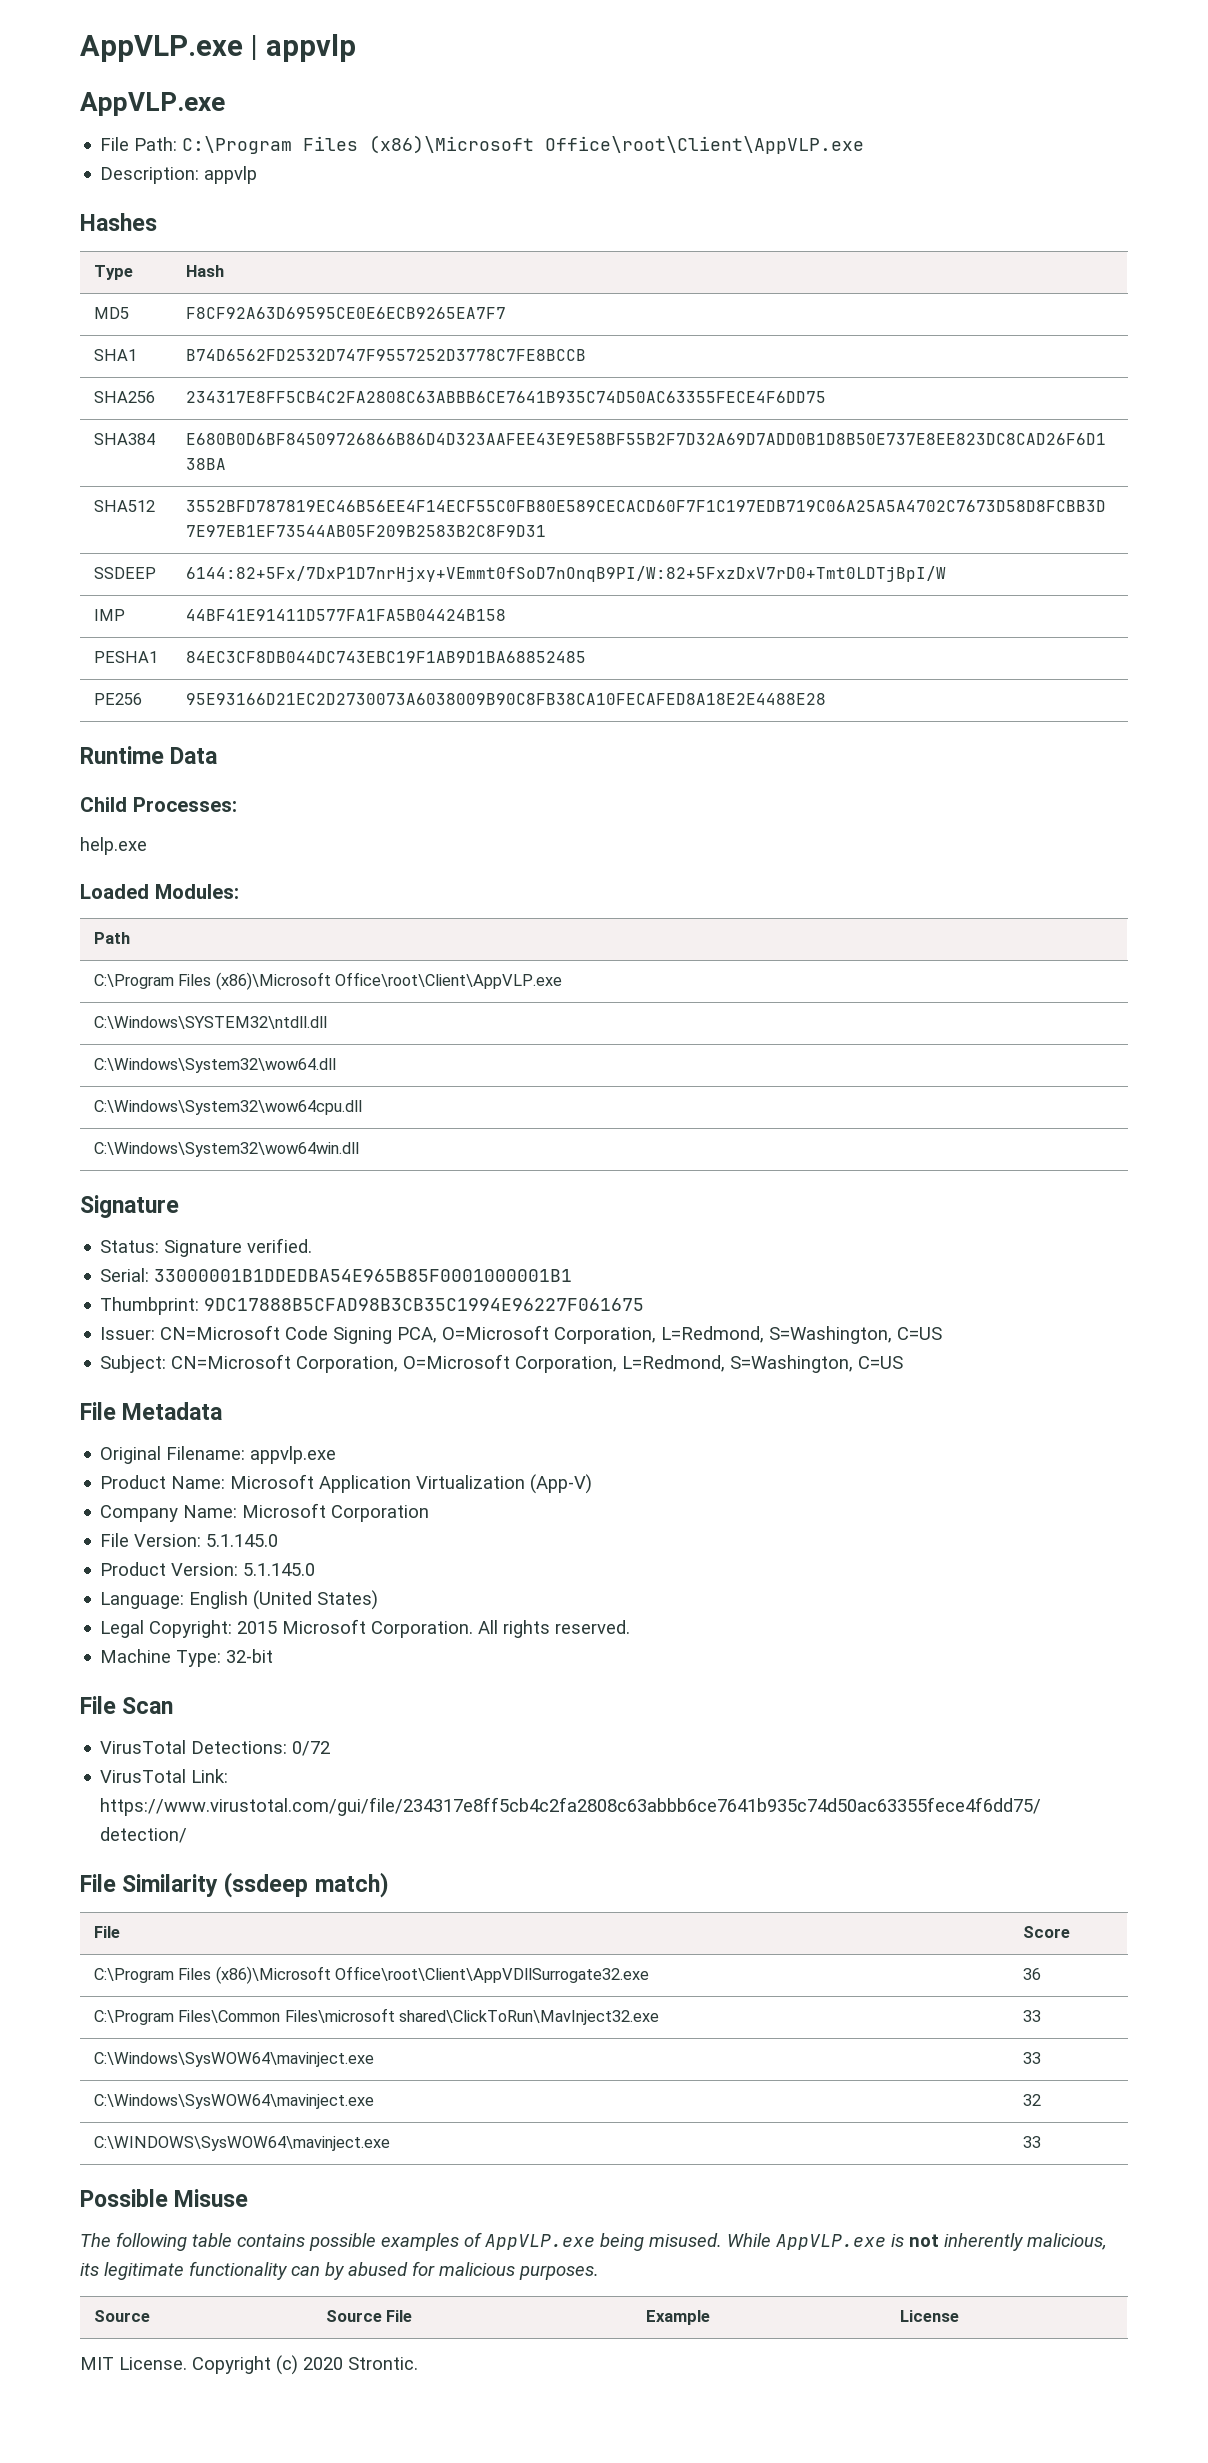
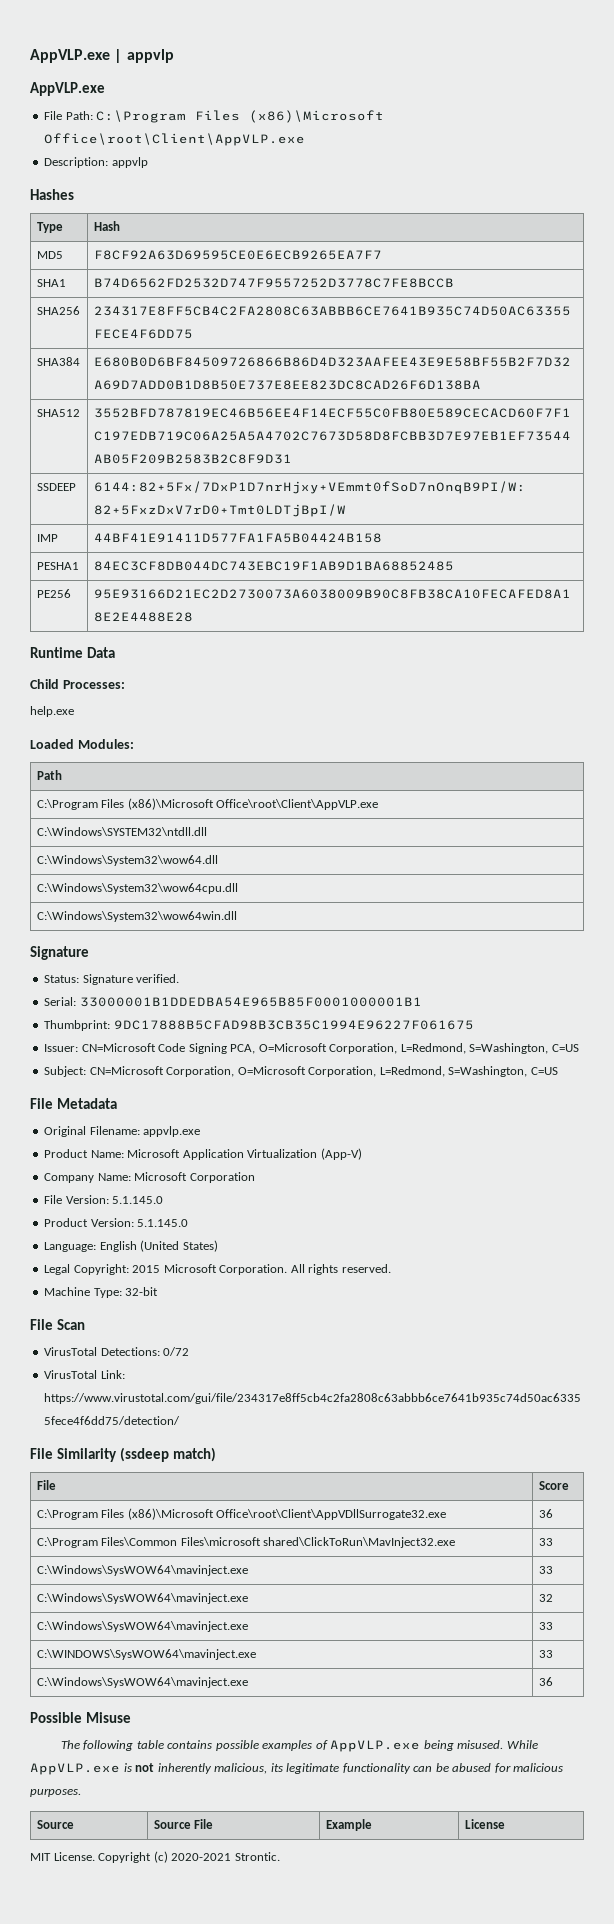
  C:\Windows\SysWOW64\mavinject.exe | 32
+ C:\Windows\SysWOW64\mavinject.exe | 33
+ C:\Windows\SysWOW64\mavinject.exe | 36
- While AppVLP.exe is not inherently malicious, its legitimate functionality can by abused for malicious purposes.
+ While AppVLP.exe is not inherently malicious, its legitimate functionality can be abused for malicious purposes.
- Copyright (c) 2020 Strontic.
+ Copyright (c) 2020-2021 Strontic.

